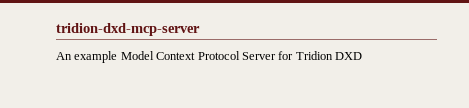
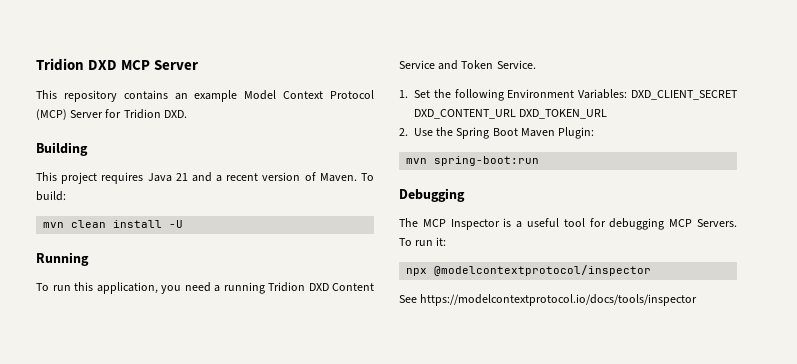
- tridion-dxd-mcp-server
- An example Model Context Protocol Server for Tridion DXD
+ Tridion DXD MCP Server
+ This repository contains an example Model Context Protocol (MCP) Server for Tridion DXD.
+ Building
+ This project requires Java 21 and a recent version of Maven. To build:
+ mvn clean install -U
+ Running
+ To run this application, you need a running Tridion DXD Content Service and Token Service.
+ 1. Set the following Environment Variables: DXD_CLIENT_SECRET DXD_CONTENT_URL DXD_TOKEN_URL
+ 2. Use the Spring Boot Maven Plugin:
+ mvn spring-boot:run
+ Debugging
+ The MCP Inspector is a useful tool for debugging MCP Servers. To run it:
+ npx @modelcontextprotocol/inspector
+ See https://modelcontextprotocol.io/docs/tools/inspector

